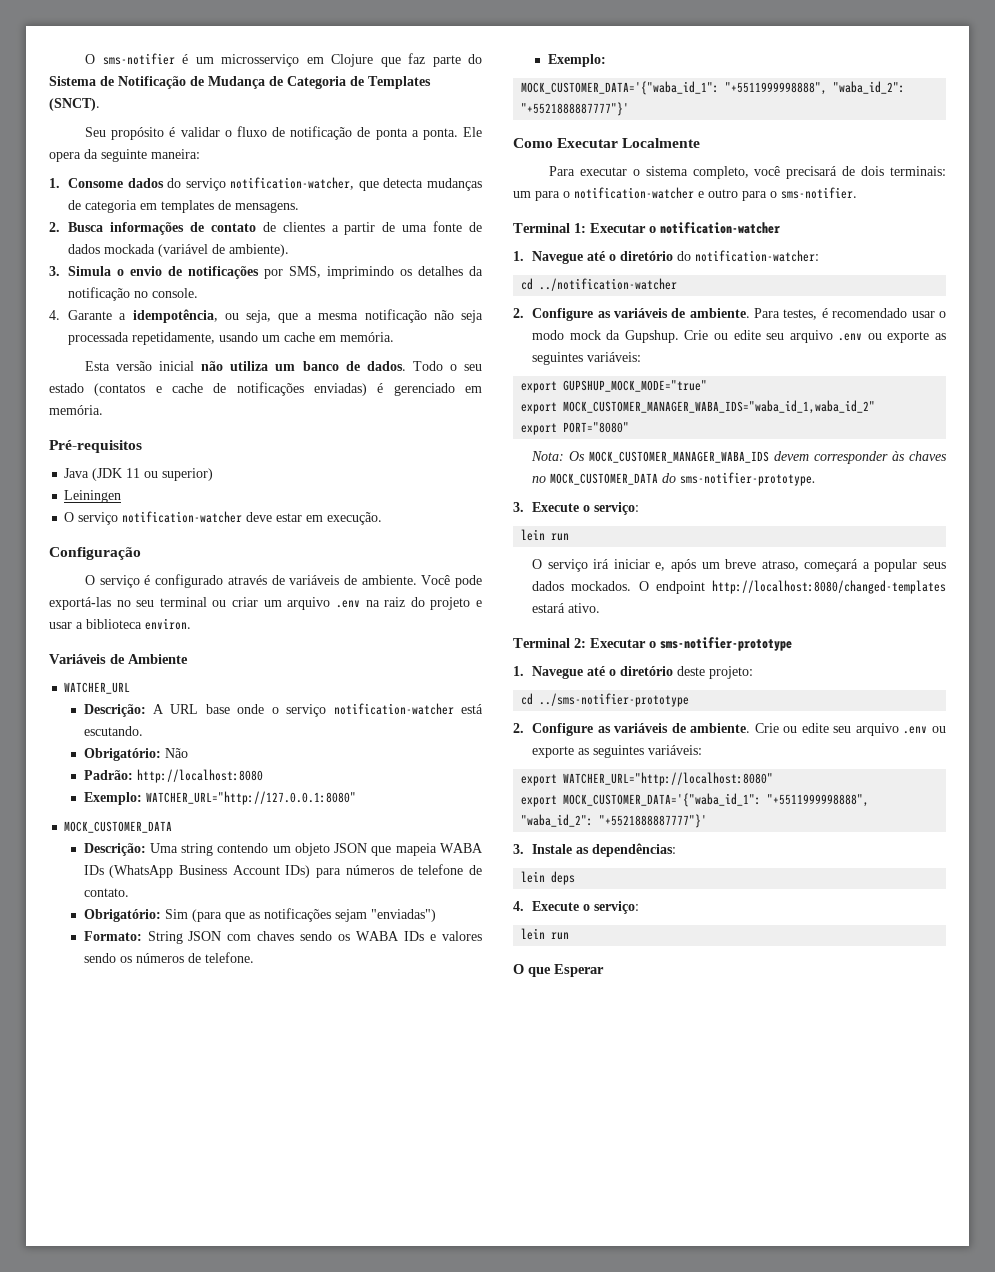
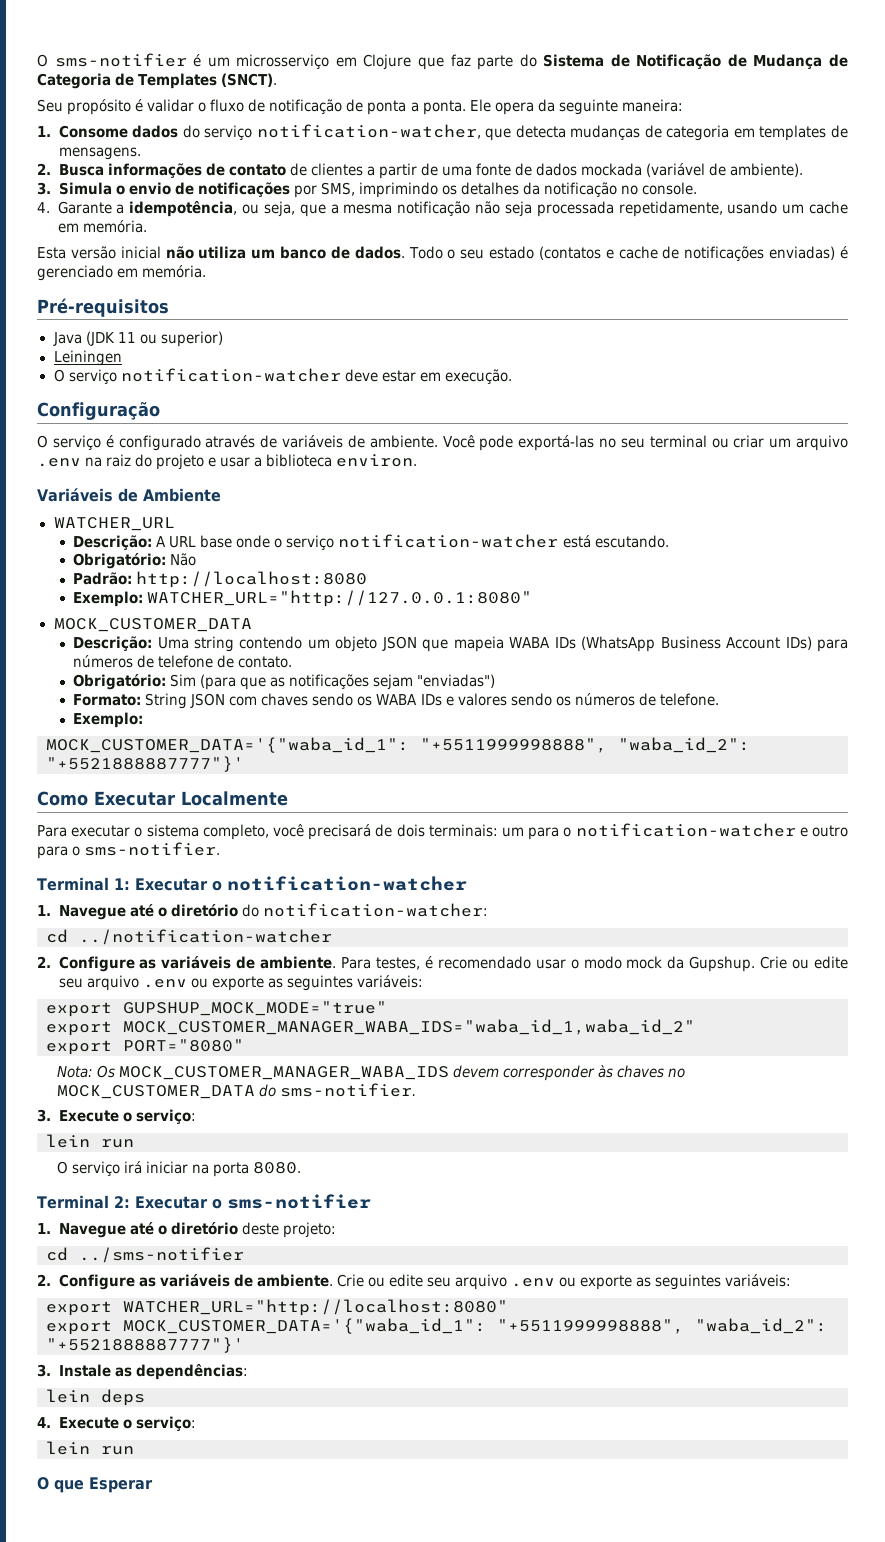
- Nota: Os MOCK_CUSTOMER_MANAGER_WABA_IDS devem corresponder às chaves no MOCK_CUSTOMER_DATA do sms-notifier-prototype.
+ Nota: Os MOCK_CUSTOMER_MANAGER_WABA_IDS devem corresponder às chaves no MOCK_CUSTOMER_DATA do sms-notifier.
- O serviço irá iniciar e, após um breve atraso, começará a popular seus dados mockados. O endpoint http://localhost:8080/changed-templates estará ativo.
+ O serviço irá iniciar na porta 8080.
- Terminal 2: Executar o sms-notifier-prototype
+ Terminal 2: Executar o sms-notifier
- cd ../sms-notifier-prototype
+ cd ../sms-notifier

